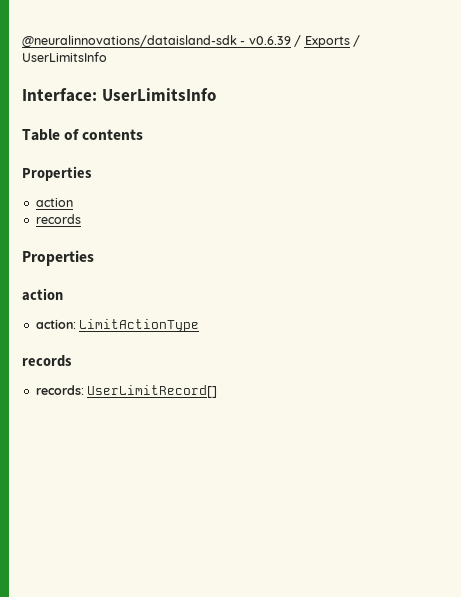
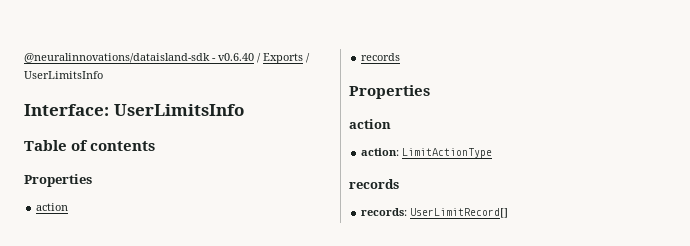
- @neuralinnovations/dataisland-sdk - v0.6.39 / Exports / UserLimitsInfo
+ @neuralinnovations/dataisland-sdk - v0.6.40 / Exports / UserLimitsInfo

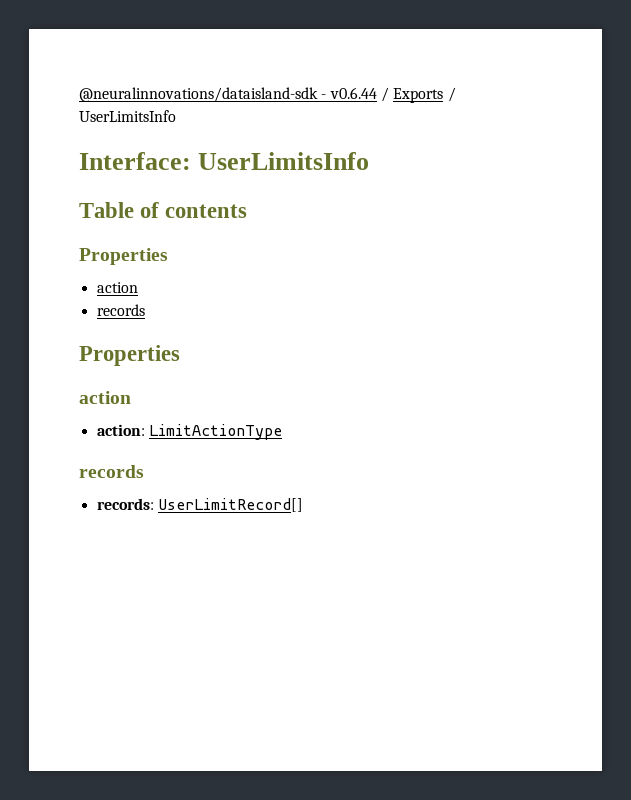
- @neuralinnovations/dataisland-sdk - v0.6.40 / Exports / UserLimitsInfo
+ @neuralinnovations/dataisland-sdk - v0.6.44 / Exports / UserLimitsInfo

